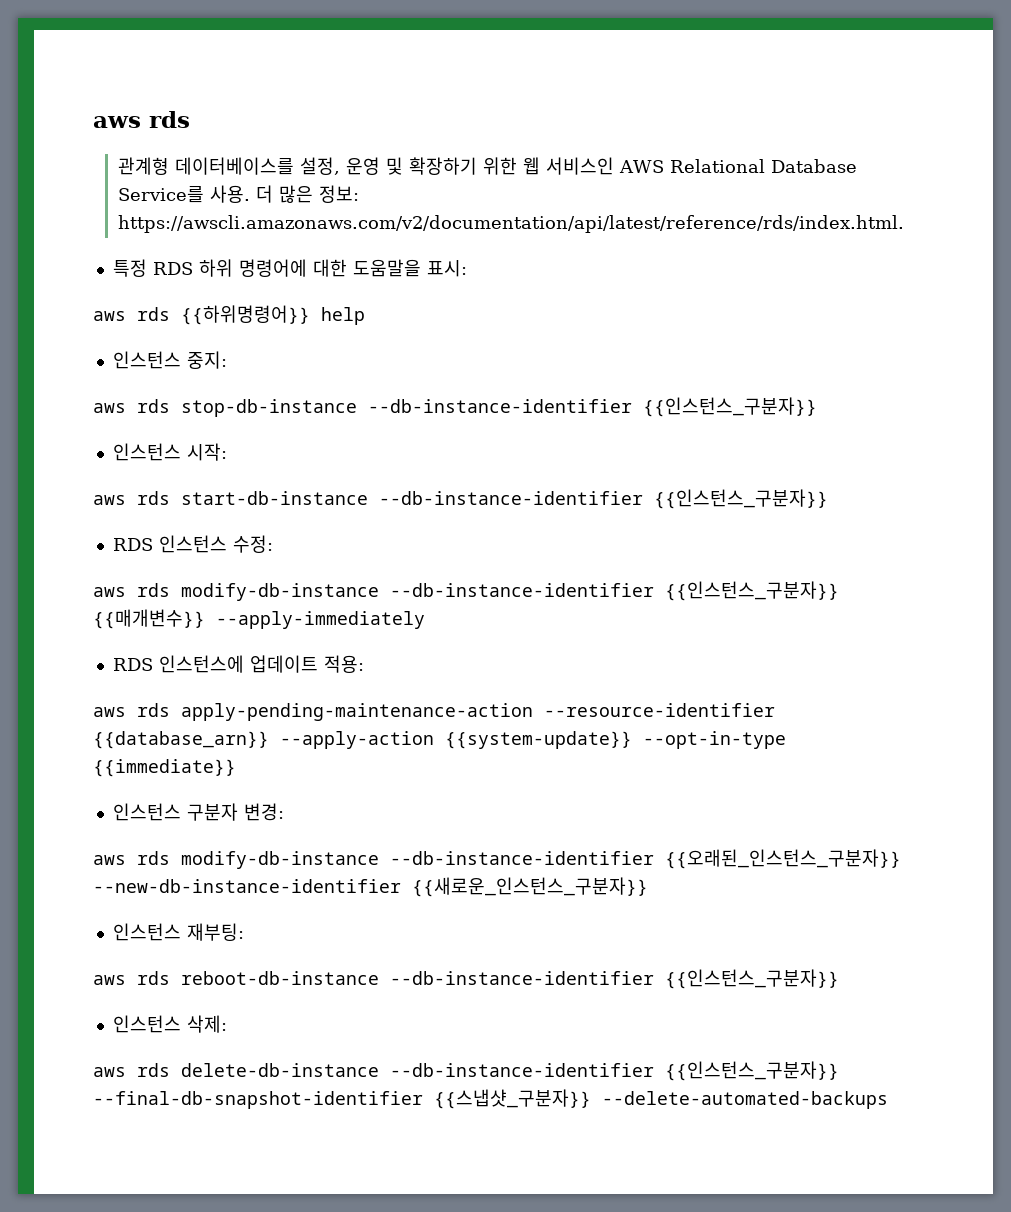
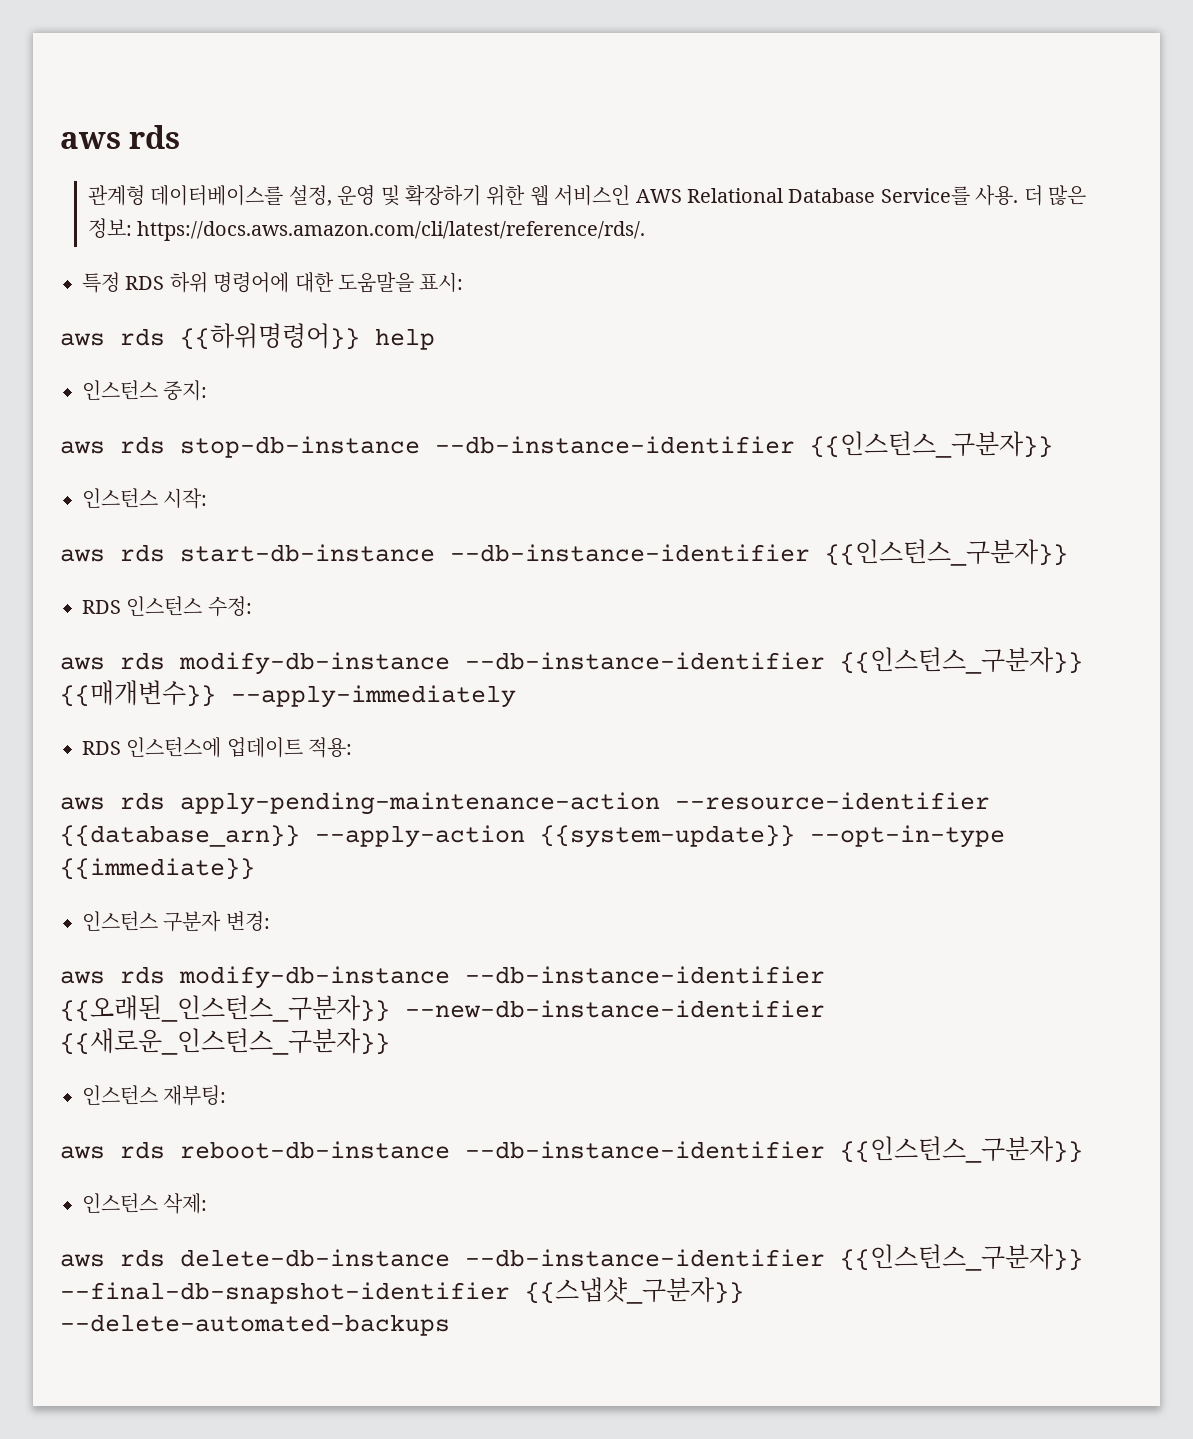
- 더 많은 정보: https://awscli.amazonaws.com/v2/documentation/api/latest/reference/rds/index.html.
+ 더 많은 정보: https://docs.aws.amazon.com/cli/latest/reference/rds/.

